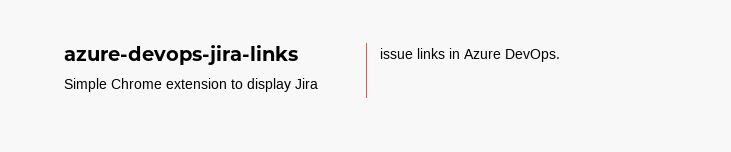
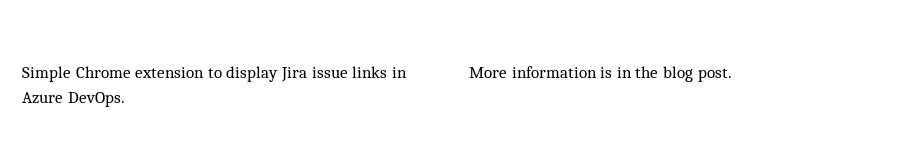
- azure-devops-jira-links
+ More information is in the blog post.

